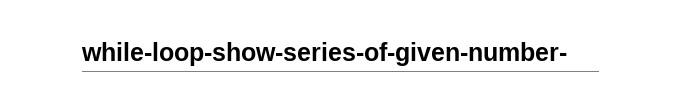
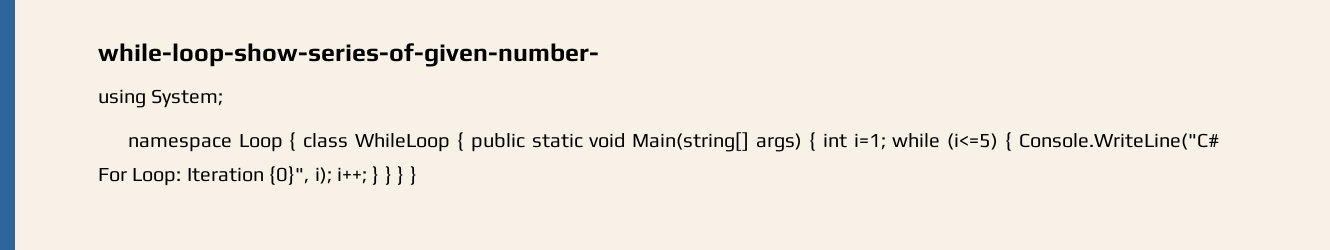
+ using System;
+ namespace Loop { class WhileLoop { public static void Main(string[] args) { int i=1; while (i<=5) { Console.WriteLine("C# For Loop: Iteration {0}", i); i++; } } } }

